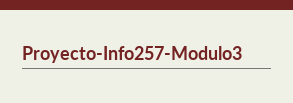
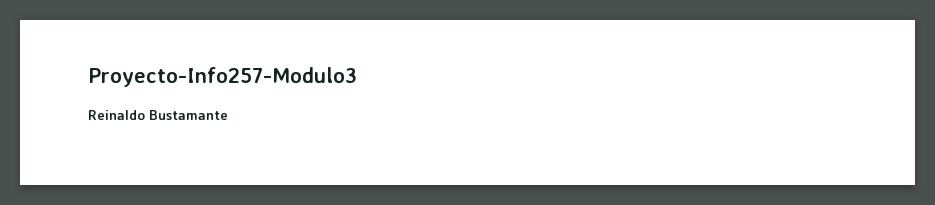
+ Reinaldo Bustamante

